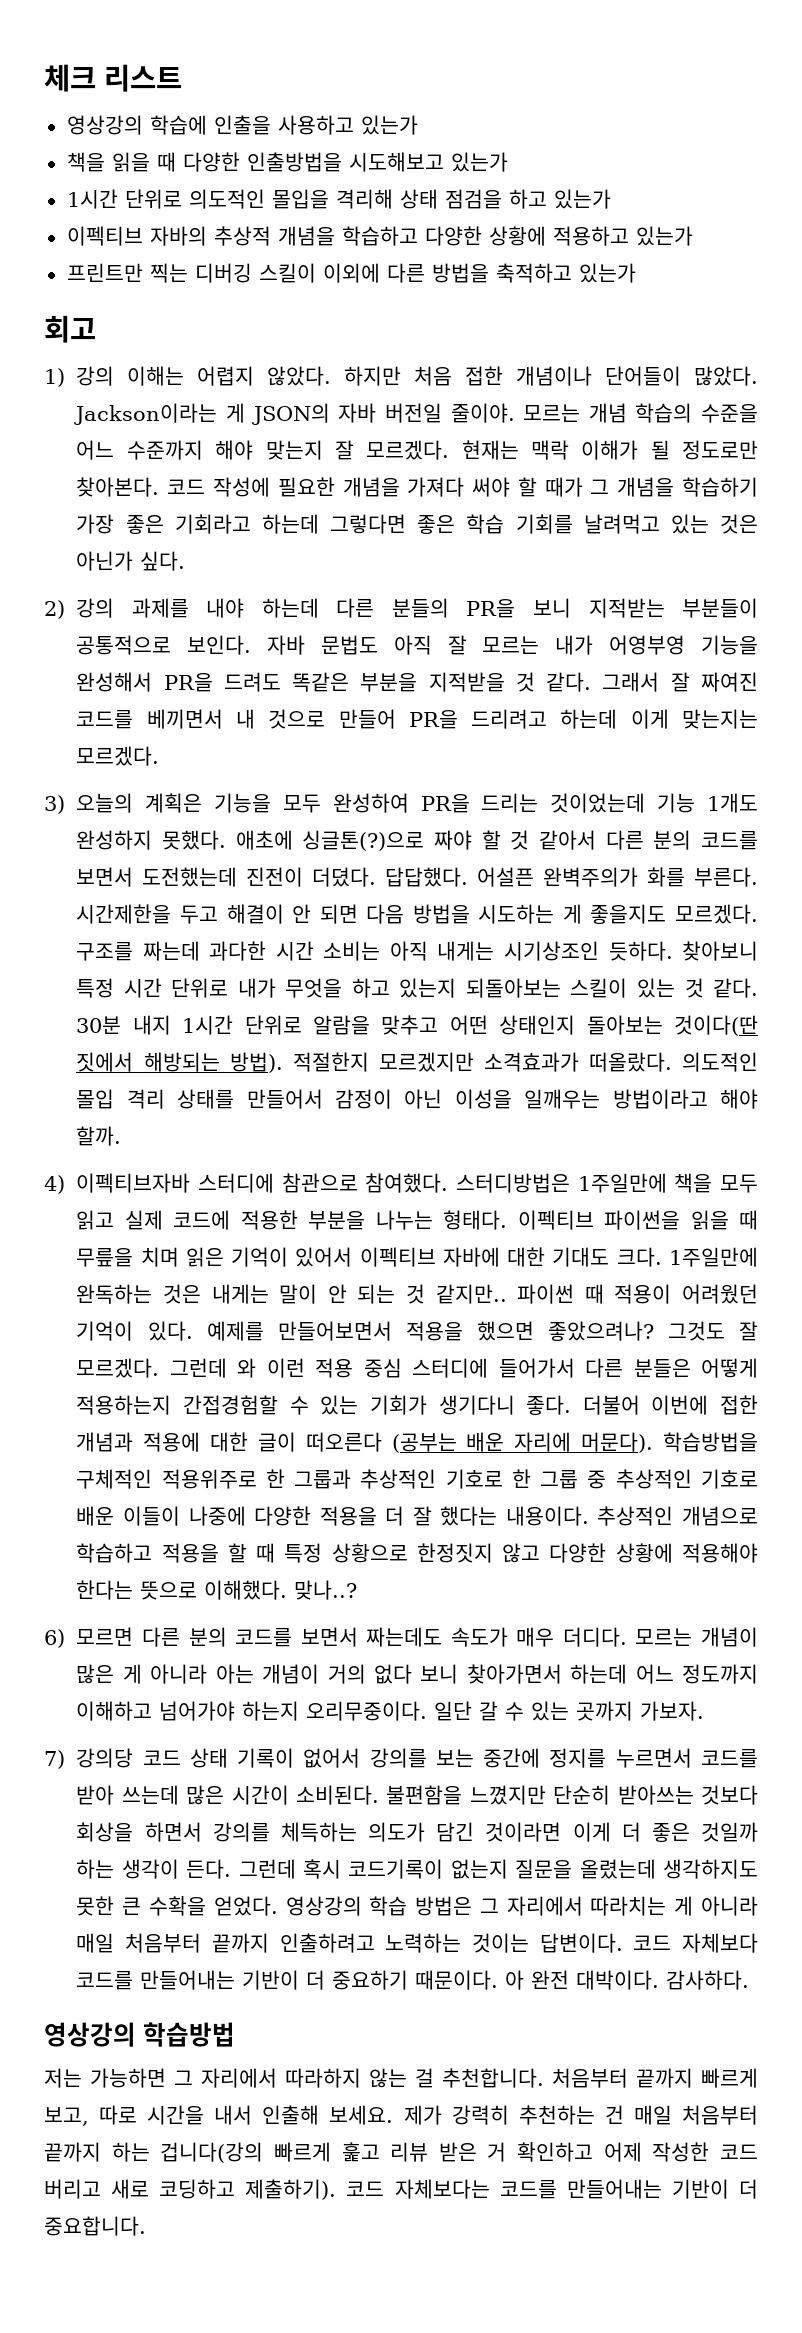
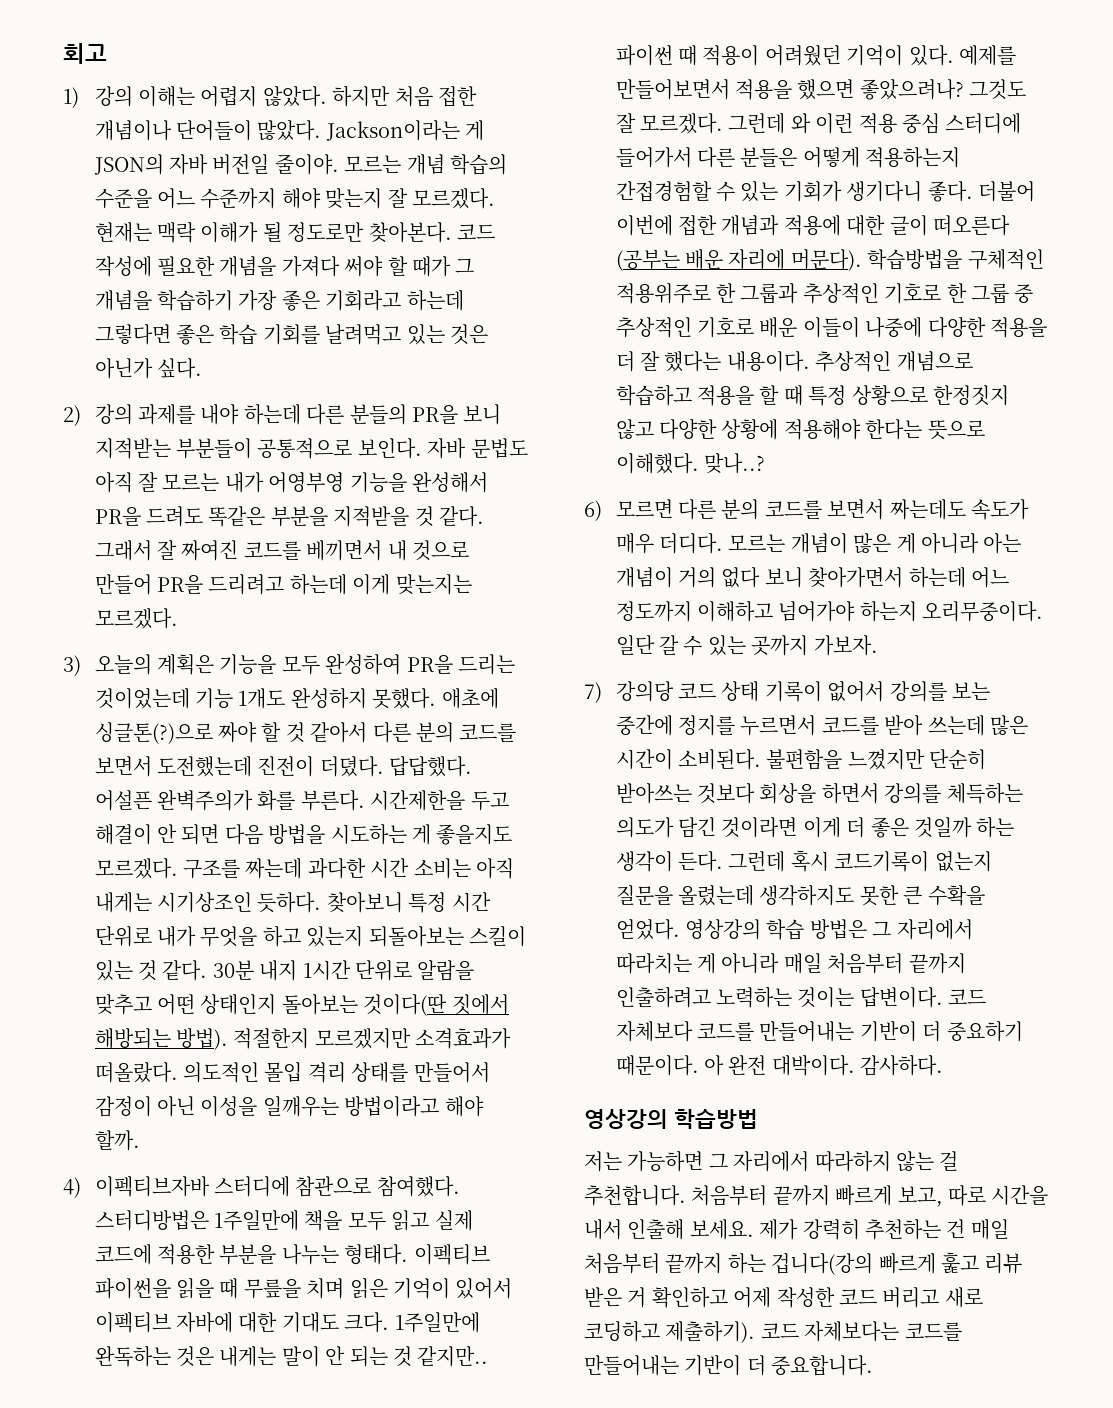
- 체크 리스트
- 영상강의 학습에 인출을 사용하고 있는가
- 책을 읽을 때 다양한 인출방법을 시도해보고 있는가
- 1시간 단위로 의도적인 몰입을 격리해 상태 점검을 하고 있는가
- 이펙티브 자바의 추상적 개념을 학습하고 다양한 상황에 적용하고 있는가
- 프린트만 찍는 디버깅 스킬이 이외에 다른 방법을 축적하고 있는가

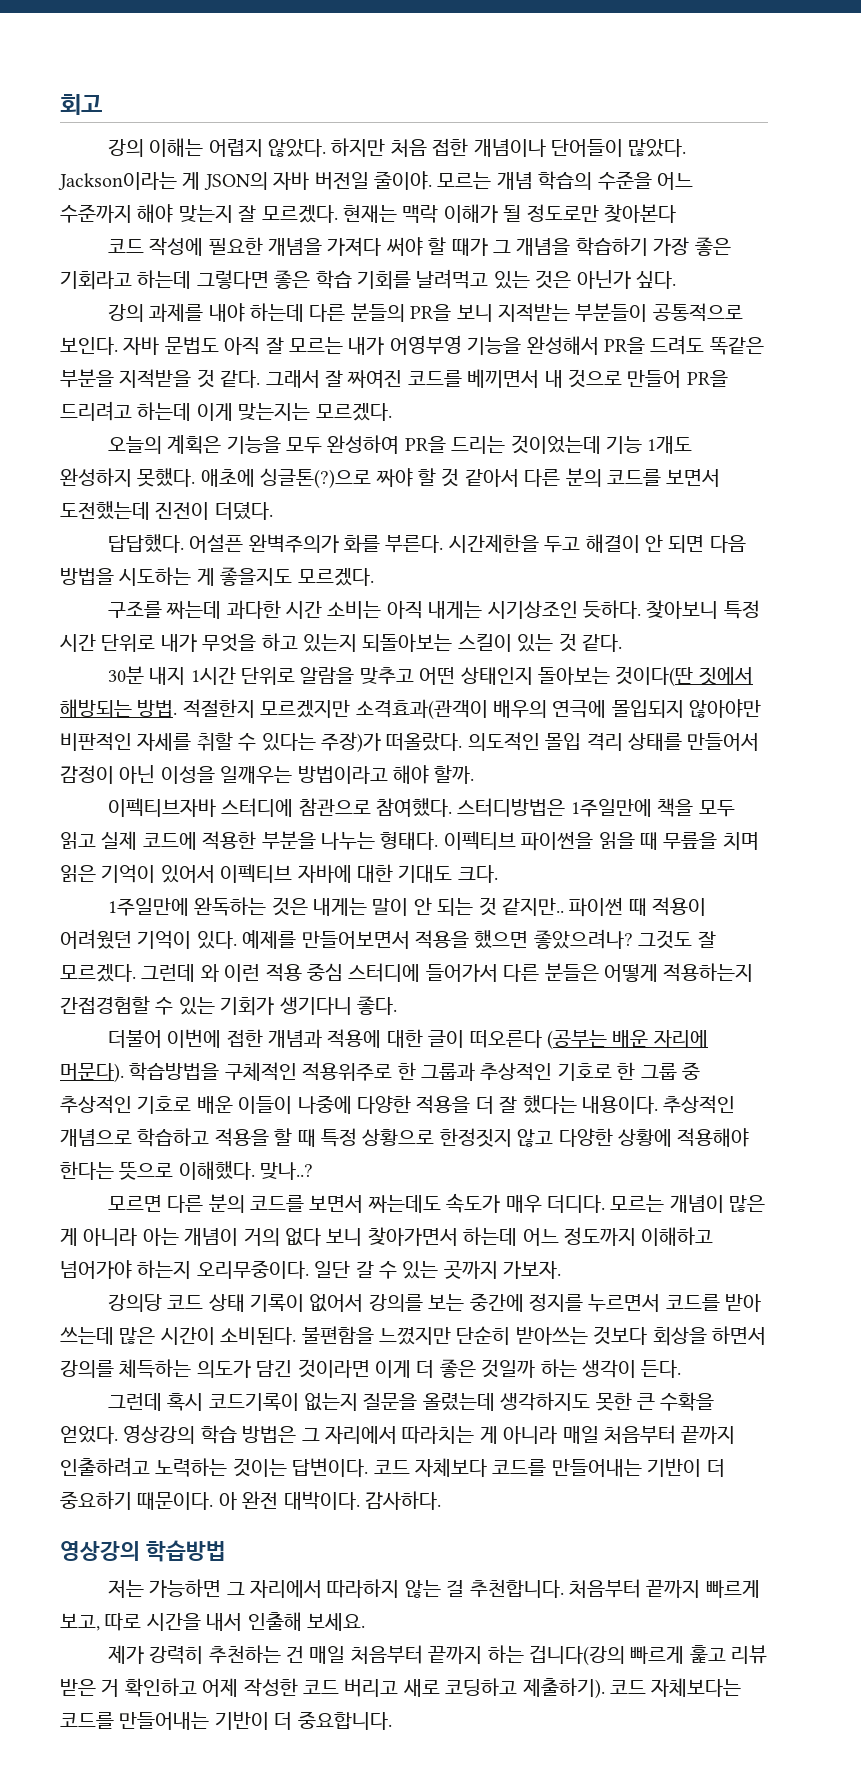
- 1) 강의 이해는 어렵지 않았다.
+ 강의 이해는 어렵지 않았다.
- 현재는 맥락 이해가 될 정도로만 찾아본다. 코드 작성에 필요한 개념을 가져다 써야 할 때가 그 개념을 학습하기 가장 좋은 기회라고 하는데 그렇다면 좋은 학습 기회를 날려먹고 있는 것은 아닌가 싶다.
+ 현재는 맥락 이해가 될 정도로만 찾아본다
+ 코드 작성에 필요한 개념을 가져다 써야 할 때가 그 개념을 학습하기 가장 좋은 기회라고 하는데 그렇다면 좋은 학습 기회를 날려먹고 있는 것은 아닌가 싶다.
- 2) 강의 과제를 내야 하는데 다른 분들의 PR을 보니 지적받는 부분들이 공통적으로 보인다.
+ 강의 과제를 내야 하는데 다른 분들의 PR을 보니 지적받는 부분들이 공통적으로 보인다.
- 3) 오늘의 계획은 기능을 모두 완성하여 PR을 드리는 것이었는데 기능 1개도 완성하지 못했다.
+ 오늘의 계획은 기능을 모두 완성하여 PR을 드리는 것이었는데 기능 1개도 완성하지 못했다.
- 애초에 싱글톤(?)으로 짜야 할 것 같아서 다른 분의 코드를 보면서 도전했는데 진전이 더뎠다. 답답했다.
+ 애초에 싱글톤(?)으로 짜야 할 것 같아서 다른 분의 코드를 보면서 도전했는데 진전이 더뎠다.
+ 답답했다.
- 시간제한을 두고 해결이 안 되면 다음 방법을 시도하는 게 좋을지도 모르겠다. 구조를 짜는데 과다한 시간 소비는 아직 내게는 시기상조인 듯하다.
+ 시간제한을 두고 해결이 안 되면 다음 방법을 시도하는 게 좋을지도 모르겠다.
+ 구조를 짜는데 과다한 시간 소비는 아직 내게는 시기상조인 듯하다.
- 찾아보니 특정 시간 단위로 내가 무엇을 하고 있는지 되돌아보는 스킬이 있는 것 같다. 30분 내지 1시간 단위로 알람을 맞추고 어떤 상태인지 돌아보는 것이다(딴 짓에서 해방되는 방법).
+ 찾아보니 특정 시간 단위로 내가 무엇을 하고 있는지 되돌아보는 스킬이 있는 것 같다.
+ 30분 내지 1시간 단위로 알람을 맞추고 어떤 상태인지 돌아보는 것이다(딴 짓에서 해방되는 방법.
- 적절한지 모르겠지만 소격효과가 떠올랐다.
+ 적절한지 모르겠지만 소격효과(관객이 배우의 연극에 몰입되지 않아야만 비판적인 자세를 취할 수 있다는 주장)가 떠올랐다.
- 4) 이펙티브자바 스터디에 참관으로 참여했다.
+ 이펙티브자바 스터디에 참관으로 참여했다.
- 이펙티브 파이썬을 읽을 때 무릎을 치며 읽은 기억이 있어서 이펙티브 자바에 대한 기대도 크다. 1주일만에 완독하는 것은 내게는 말이 안 되는 것 같지만..
+ 이펙티브 파이썬을 읽을 때 무릎을 치며 읽은 기억이 있어서 이펙티브 자바에 대한 기대도 크다.
+ 1주일만에 완독하는 것은 내게는 말이 안 되는 것 같지만..
- 그런데 와 이런 적용 중심 스터디에 들어가서 다른 분들은 어떻게 적용하는지 간접경험할 수 있는 기회가 생기다니 좋다. 더불어 이번에 접한 개념과 적용에 대한 글이 떠오른다 (공부는 배운 자리에 머문다).
+ 그런데 와 이런 적용 중심 스터디에 들어가서 다른 분들은 어떻게 적용하는지 간접경험할 수 있는 기회가 생기다니 좋다.
+ 더불어 이번에 접한 개념과 적용에 대한 글이 떠오른다 (공부는 배운 자리에 머문다).
- 6) 모르면 다른 분의 코드를 보면서 짜는데도 속도가 매우 더디다.
+ 모르면 다른 분의 코드를 보면서 짜는데도 속도가 매우 더디다.
- 7) 강의당 코드 상태 기록이 없어서 강의를 보는 중간에 정지를 누르면서 코드를 받아 쓰는데 많은 시간이 소비된다.
+ 강의당 코드 상태 기록이 없어서 강의를 보는 중간에 정지를 누르면서 코드를 받아 쓰는데 많은 시간이 소비된다.
- 불편함을 느꼈지만 단순히 받아쓰는 것보다 회상을 하면서 강의를 체득하는 의도가 담긴 것이라면 이게 더 좋은 것일까 하는 생각이 든다. 그런데 혹시 코드기록이 없는지 질문을 올렸는데 생각하지도 못한 큰 수확을 얻었다.
+ 불편함을 느꼈지만 단순히 받아쓰는 것보다 회상을 하면서 강의를 체득하는 의도가 담긴 것이라면 이게 더 좋은 것일까 하는 생각이 든다.
+ 그런데 혹시 코드기록이 없는지 질문을 올렸는데 생각하지도 못한 큰 수확을 얻었다.
- 처음부터 끝까지 빠르게 보고, 따로 시간을 내서 인출해 보세요. 제가 강력히 추천하는 건 매일 처음부터 끝까지 하는 겁니다(강의 빠르게 훑고 리뷰 받은 거 확인하고 어제 작성한 코드 버리고 새로 코딩하고 제출하기).
+ 처음부터 끝까지 빠르게 보고, 따로 시간을 내서 인출해 보세요.
+ 제가 강력히 추천하는 건 매일 처음부터 끝까지 하는 겁니다(강의 빠르게 훑고 리뷰 받은 거 확인하고 어제 작성한 코드 버리고 새로 코딩하고 제출하기).

